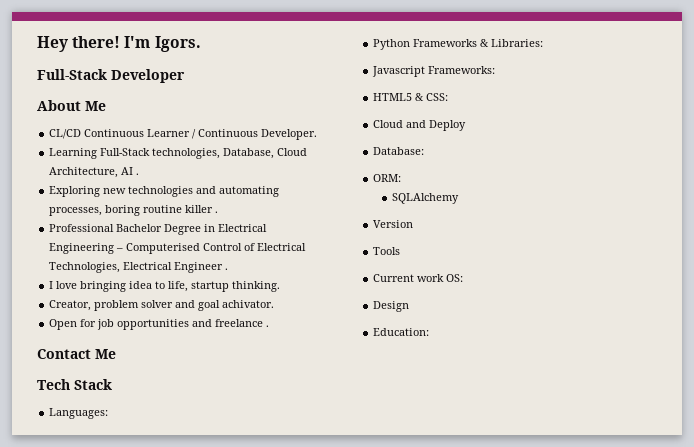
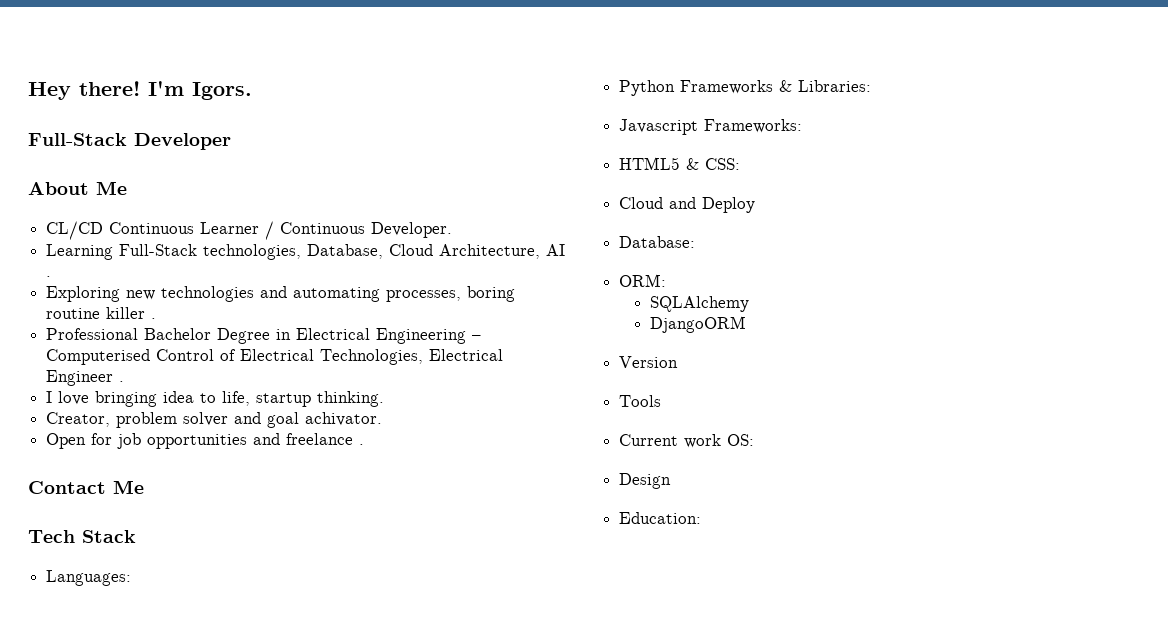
+ DjangoORM

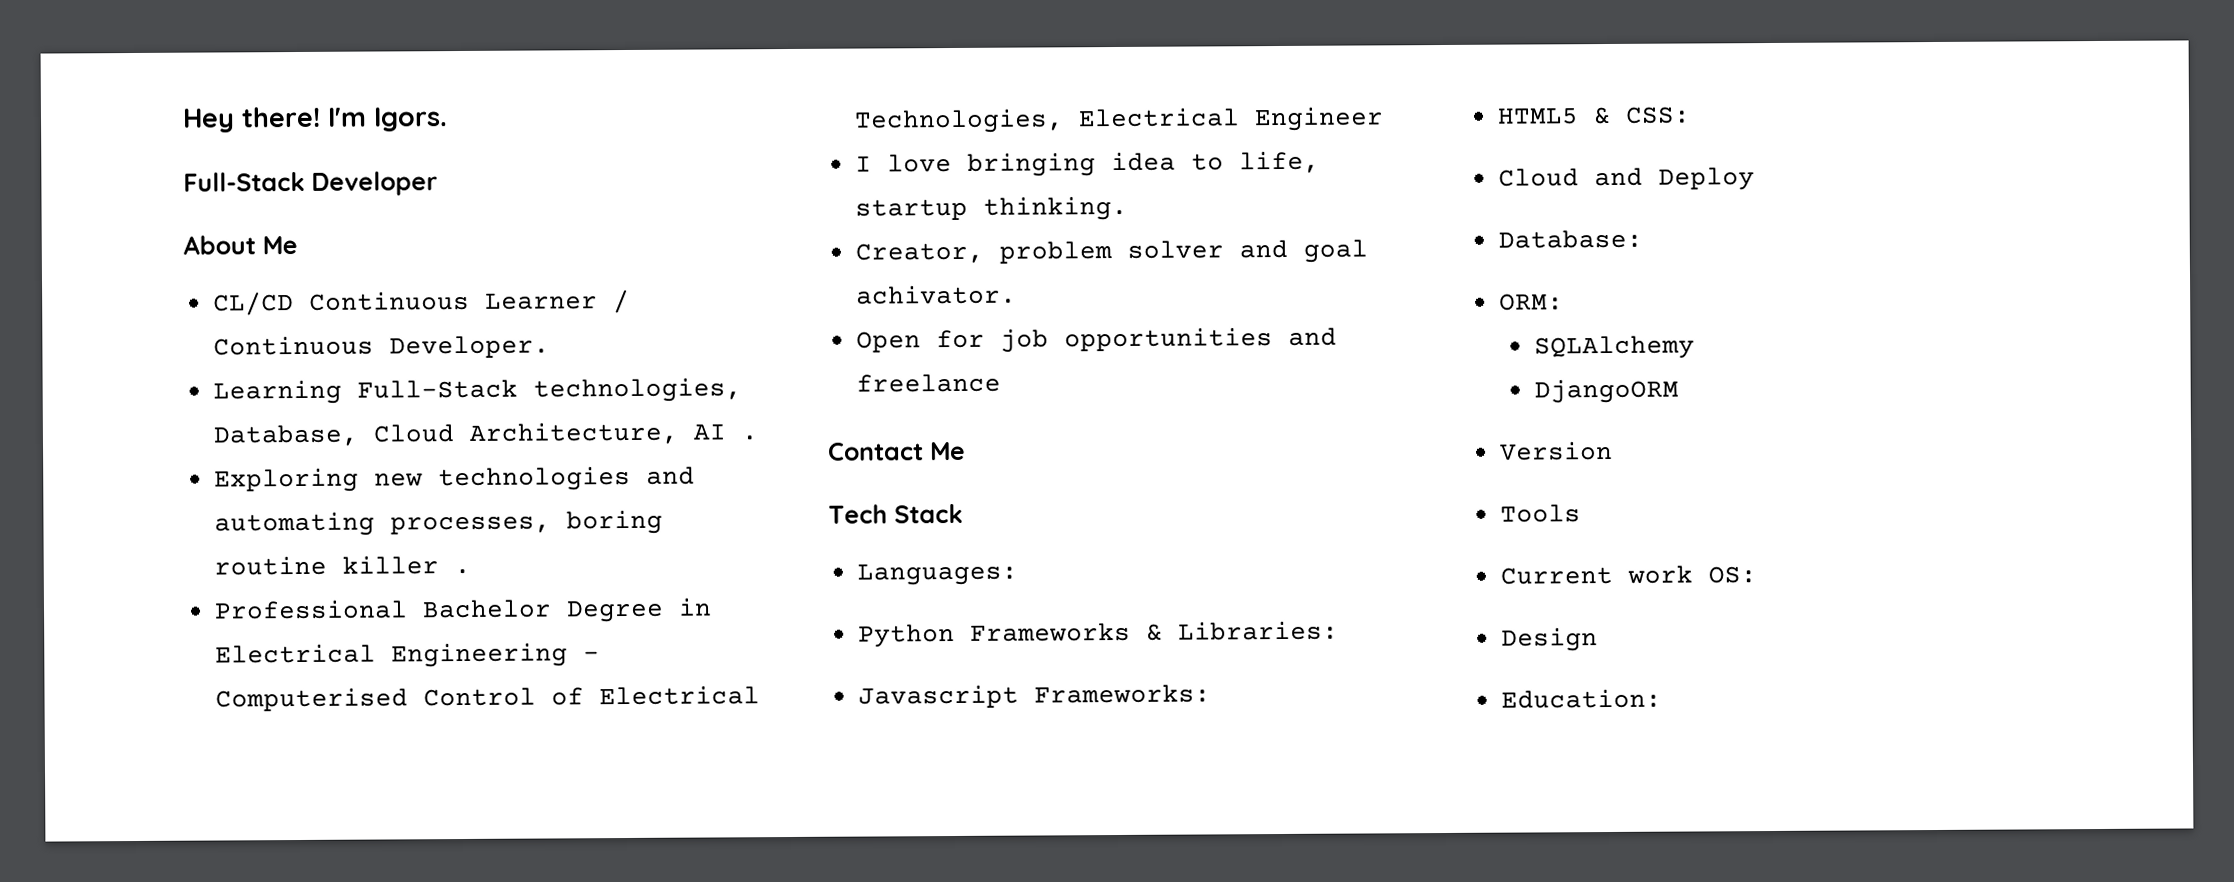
- Professional Bachelor Degree in Electrical Engineering – Computerised Control of Electrical Technologies, Electrical Engineer .
+ Professional Bachelor Degree in Electrical Engineering – Computerised Control of Electrical Technologies, Electrical Engineer
- Open for job opportunities and freelance .
+ Open for job opportunities and freelance

